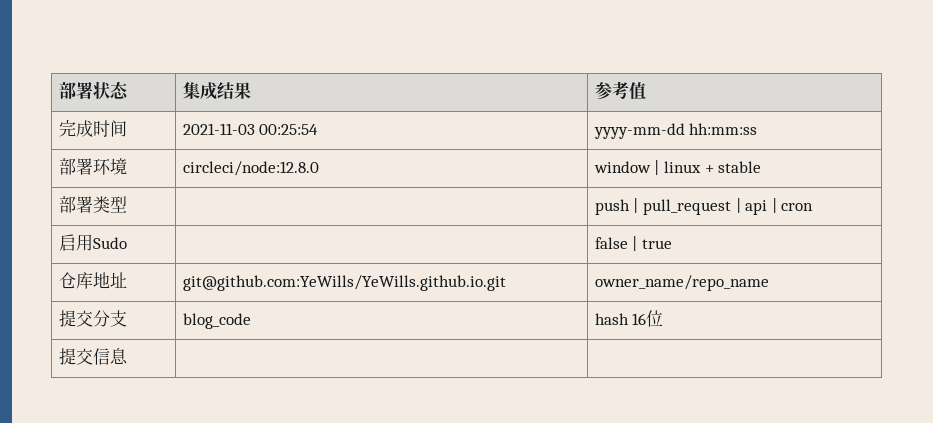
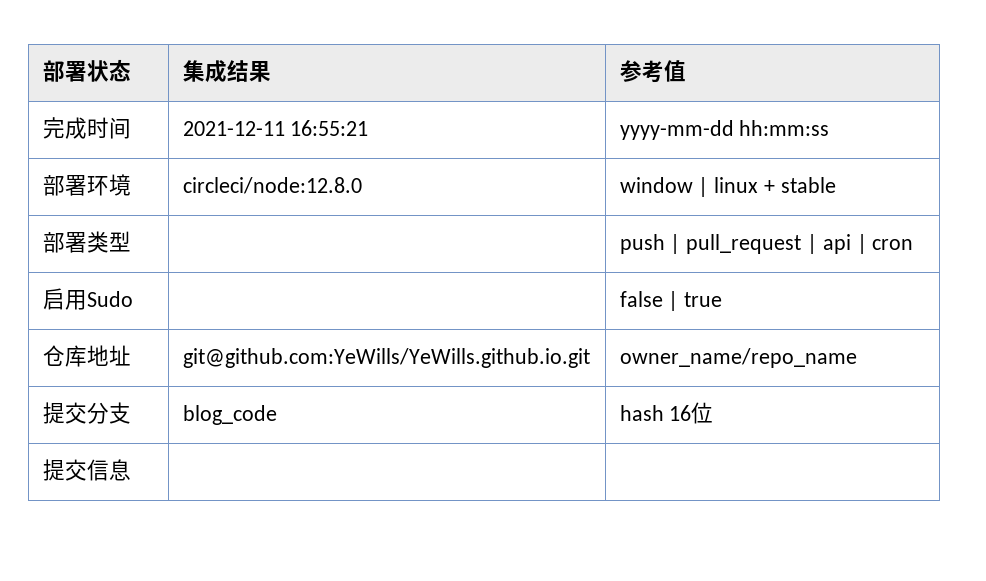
- 完成时间 | 2021-11-03 00:25:54 | yyyy-mm-dd hh:mm:ss
+ 完成时间 | 2021-12-11 16:55:21 | yyyy-mm-dd hh:mm:ss

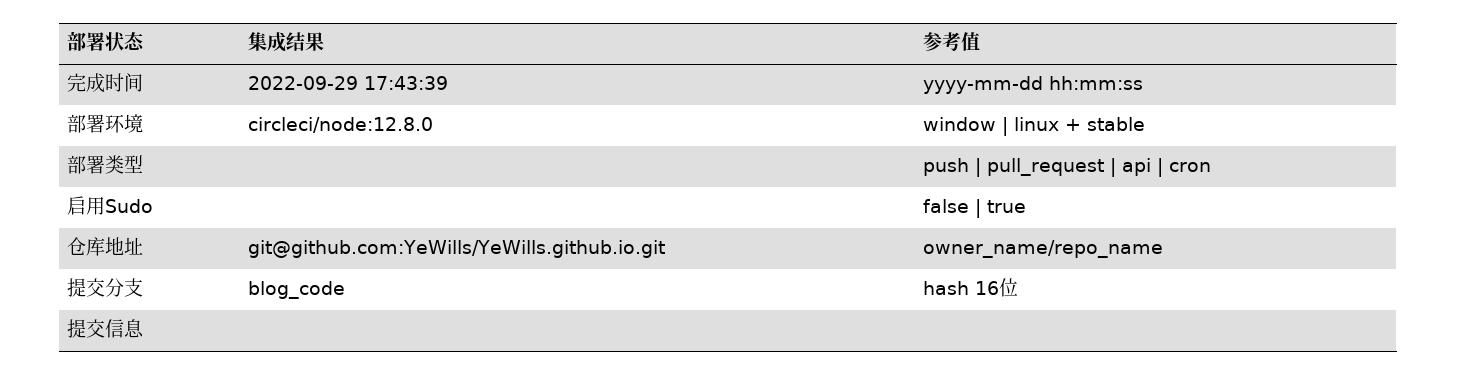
- 完成时间 | 2021-12-11 16:55:21 | yyyy-mm-dd hh:mm:ss
+ 完成时间 | 2022-09-29 17:43:39 | yyyy-mm-dd hh:mm:ss

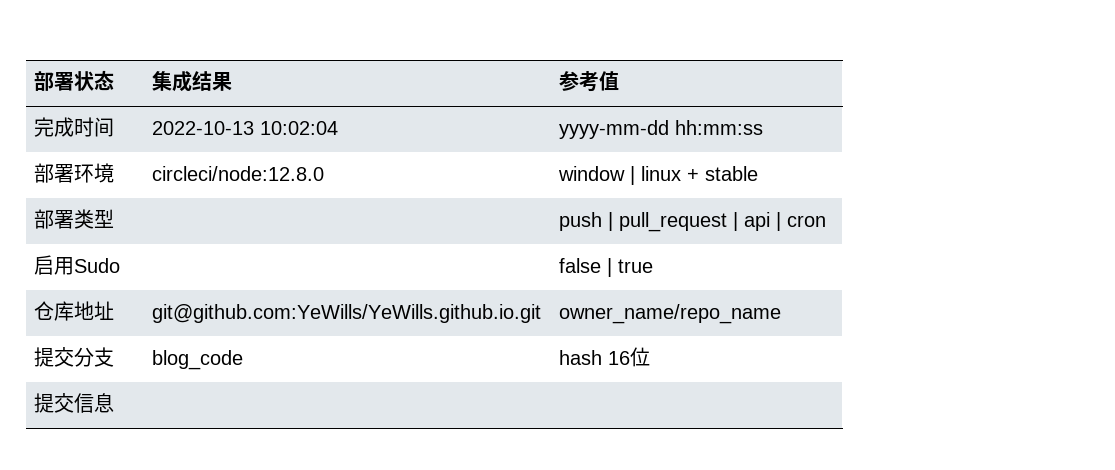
- 完成时间 | 2022-09-29 17:43:39 | yyyy-mm-dd hh:mm:ss
+ 完成时间 | 2022-10-13 10:02:04 | yyyy-mm-dd hh:mm:ss

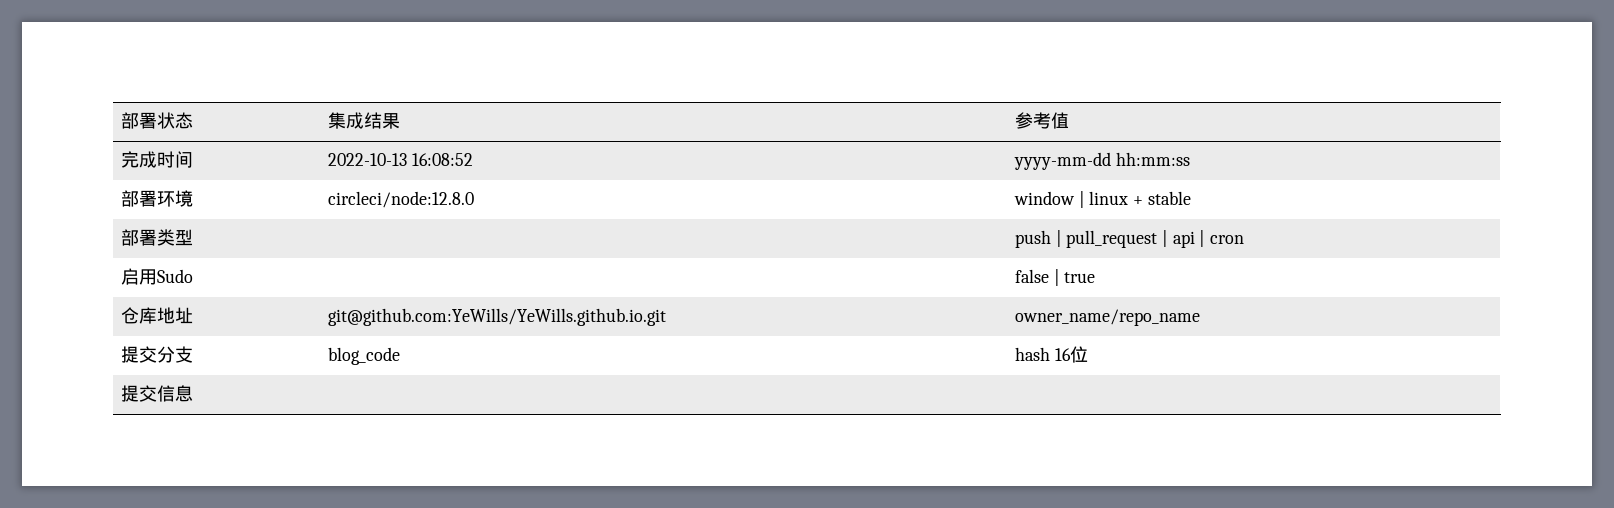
- 完成时间 | 2022-10-13 10:02:04 | yyyy-mm-dd hh:mm:ss
+ 完成时间 | 2022-10-13 16:08:52 | yyyy-mm-dd hh:mm:ss

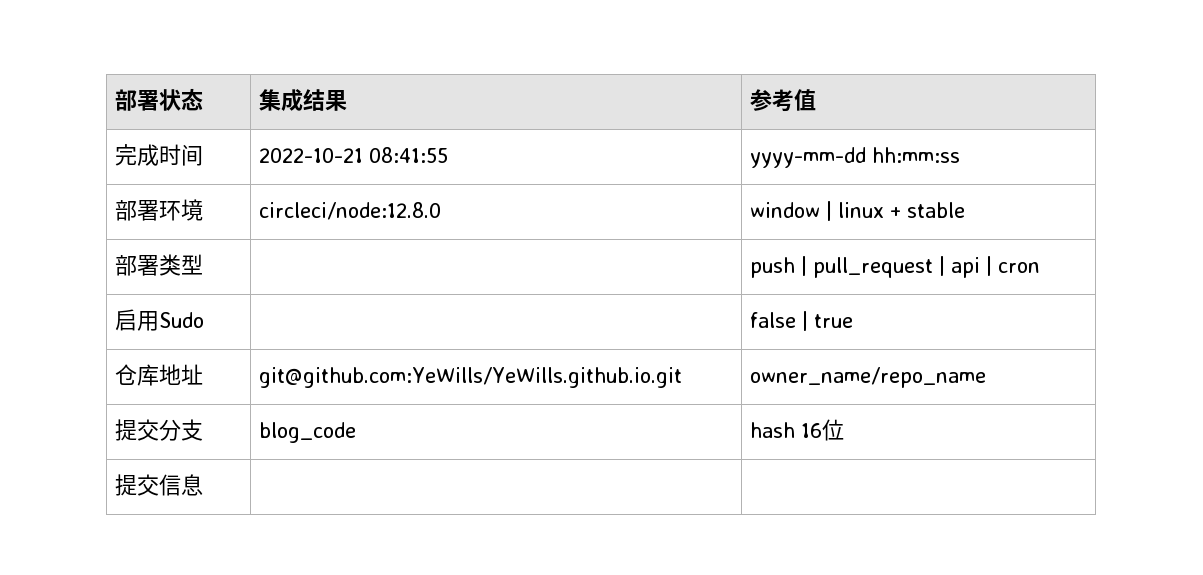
- 完成时间 | 2022-10-13 16:08:52 | yyyy-mm-dd hh:mm:ss
+ 完成时间 | 2022-10-21 08:41:55 | yyyy-mm-dd hh:mm:ss

